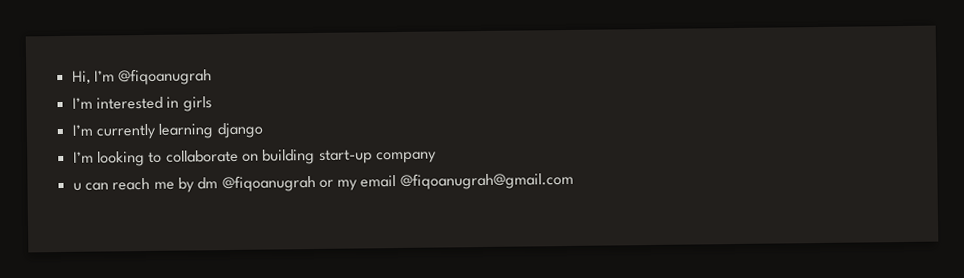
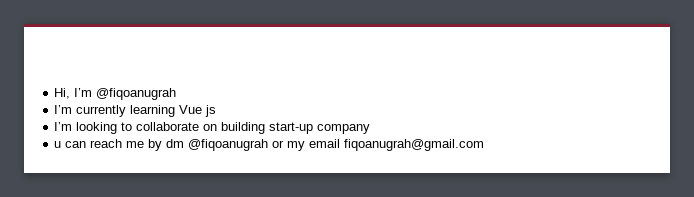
- I’m interested in girls
- I’m currently learning django
+ I’m currently learning Vue js
- u can reach me by dm @fiqoanugrah or my email @fiqoanugrah@gmail.com
+ u can reach me by dm @fiqoanugrah or my email fiqoanugrah@gmail.com

